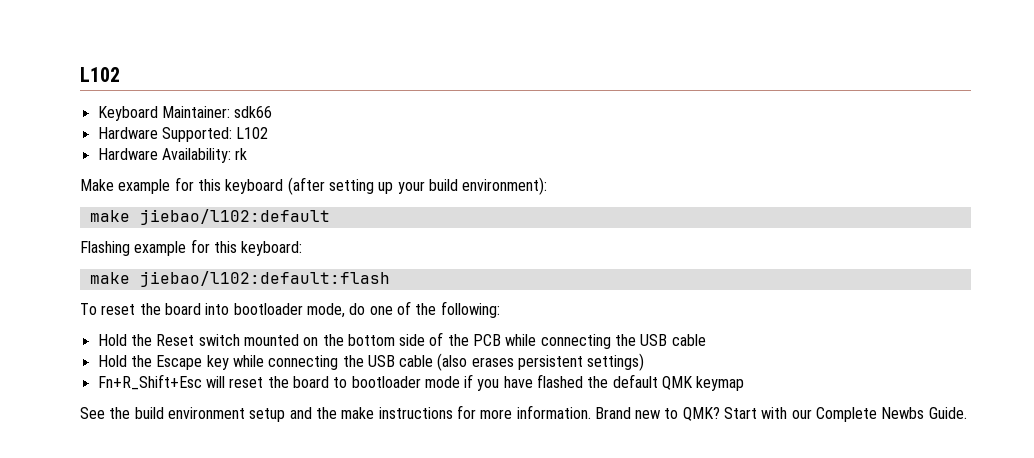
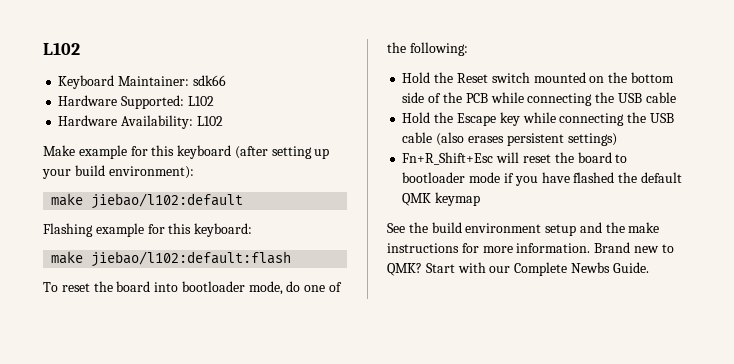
- Hardware Availability: rk
+ Hardware Availability: L102

